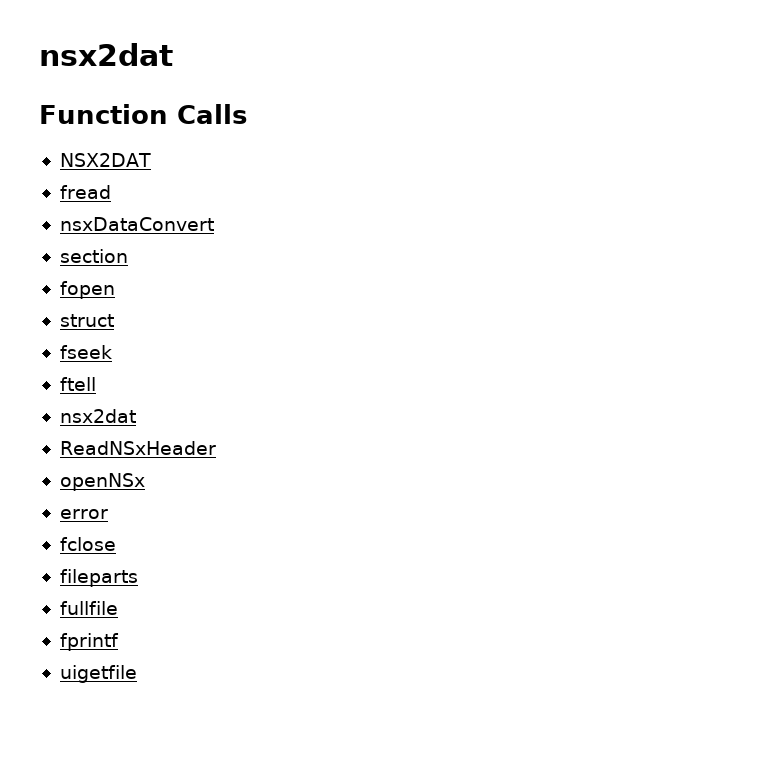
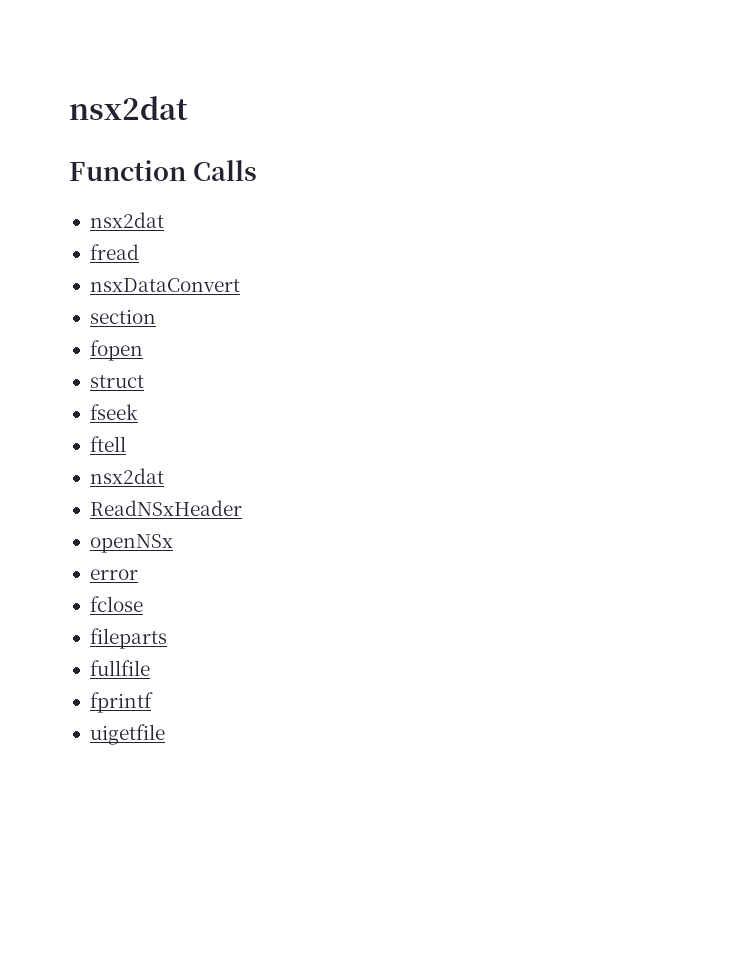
  Function Calls
- NSX2DAT
+ nsx2dat

